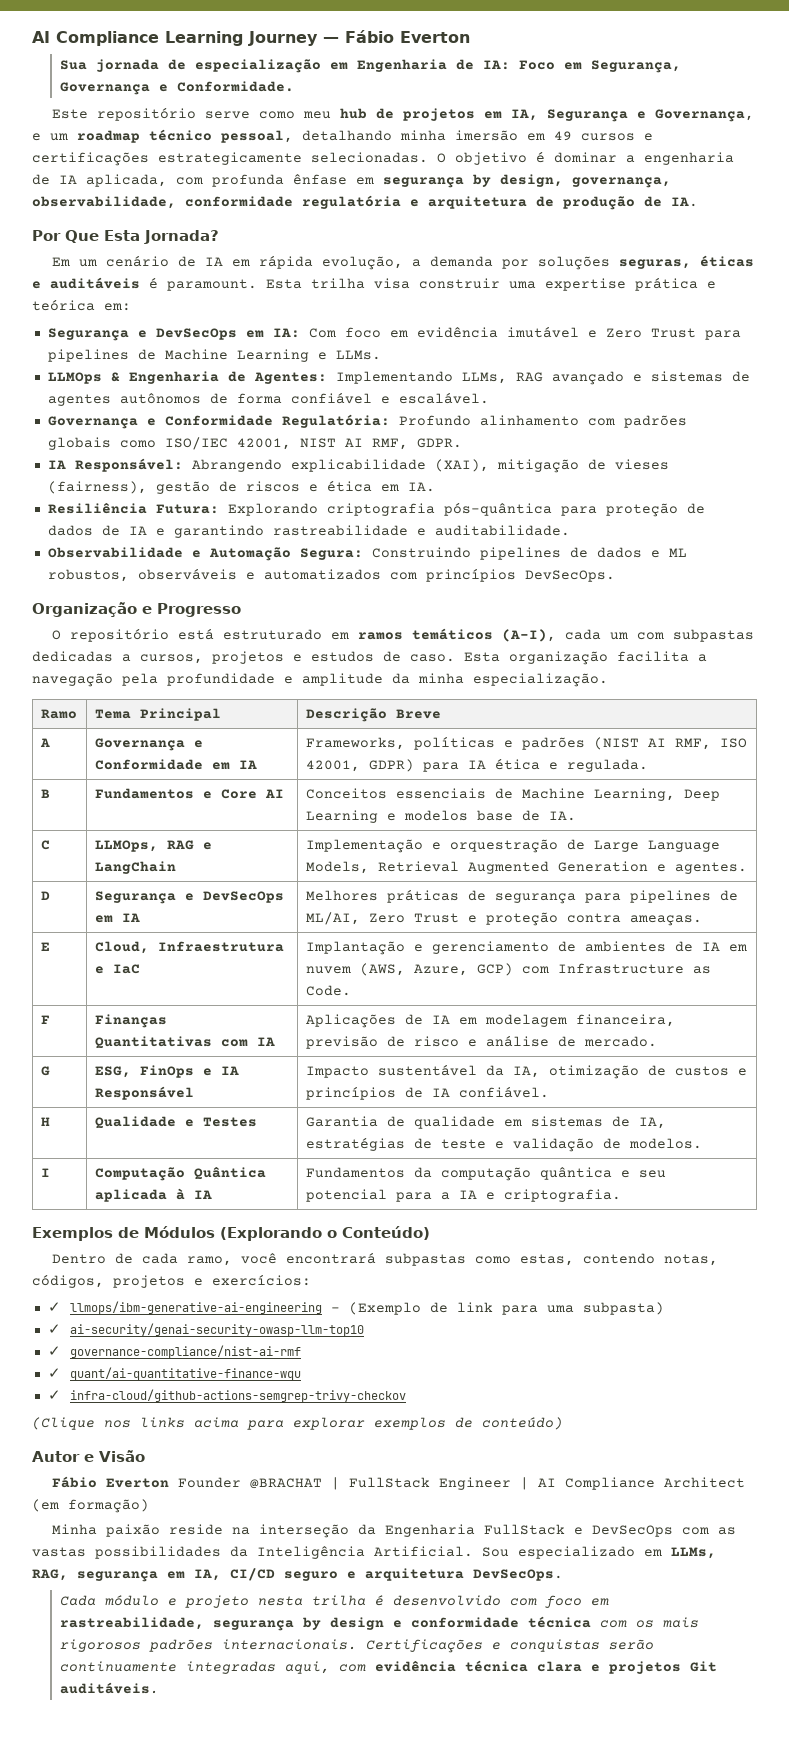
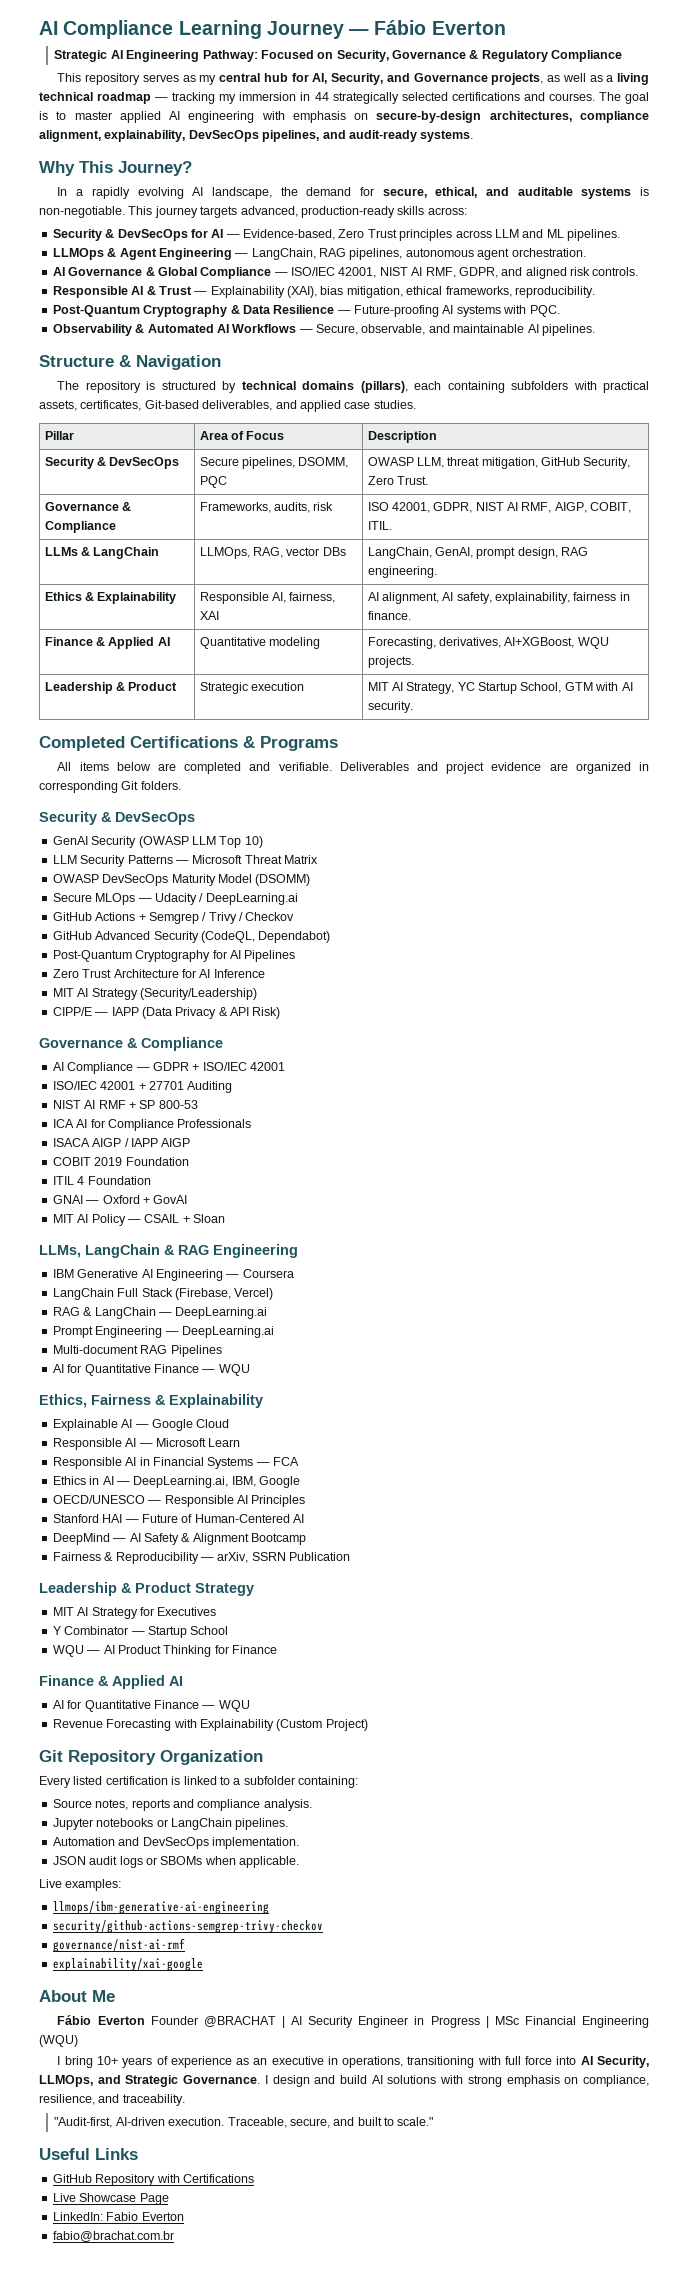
- Sua jornada de especialização em Engenharia de IA: Foco em Segurança, Governança e Conformidade.
- Este repositório serve como meu hub de projetos em IA, Segurança e Governança, e um roadmap técnico pessoal, detalhando minha imersão em 49 cursos e certificações estrategicamente selecionadas. O objetivo é dominar a engenharia de IA aplicada, com profunda ênfase em segurança by design, governança, observabilidade, conformidade regulatória e arquitetura de produção de IA.
- Por Que Esta Jornada?
- Em um cenário de IA em rápida evolução, a demanda por soluções seguras, éticas e auditáveis é paramount. Esta trilha visa construir uma expertise prática e teórica em:
- Segurança e DevSecOps em IA: Com foco em evidência imutável e Zero Trust para pipelines de Machine Learning e LLMs.
- LLMOps & Engenharia de Agentes: Implementando LLMs, RAG avançado e sistemas de agentes autônomos de forma confiável e escalável.
- Governança e Conformidade Regulatória: Profundo alinhamento com padrões globais como ISO/IEC 42001, NIST AI RMF, GDPR.
- IA Responsável: Abrangendo explicabilidade (XAI), mitigação de vieses (fairness), gestão de riscos e ética em IA.
- Resiliência Futura: Explorando criptografia pós-quântica para proteção de dados de IA e garantindo rastreabilidade e auditabilidade.
- Observabilidade e Automação Segura: Construindo pipelines de dados e ML robustos, observáveis e automatizados com princípios DevSecOps.
- Organização e Progresso
- O repositório está estruturado em ramos temáticos (A–I), cada um com subpastas dedicadas a cursos, projetos e estudos de caso. Esta organização facilita a navegação pela profundidade e amplitude da minha especialização.
- Ramo | Tema Principal | Descrição Breve
- A | Governança e Conformidade em IA | Frameworks, políticas e padrões (NIST AI RMF, ISO 42001, GDPR) para IA ética e regulada.
- B | Fundamentos e Core AI | Conceitos essenciais de Machine Learning, Deep Learning e modelos base de IA.
- C | LLMOps, RAG e LangChain | Implementação e orquestração de Large Language Models, Retrieval Augmented Generation e agentes.
- D | Segurança e DevSecOps em IA | Melhores práticas de segurança para pipelines de ML/AI, Zero Trust e proteção contra ameaças.
- E | Cloud, Infraestrutura e IaC | Implantação e gerenciamento de ambientes de IA em nuvem (AWS, Azure, GCP) com Infrastructure as Code.
- F | Finanças Quantitativas com IA | Aplicações de IA em modelagem financeira, previsão de risco e análise de mercado.
- G | ESG, FinOps e IA Responsável | Impacto sustentável da IA, otimização de custos e princípios de IA confiável.
- H | Qualidade e Testes | Garantia de qualidade em sistemas de IA, estratégias de teste e validação de modelos.
- I | Computação Quântica aplicada à IA | Fundamentos da computação quântica e seu potencial para a IA e criptografia.
- Exemplos de Módulos (Explorando o Conteúdo)
- Dentro de cada ramo, você encontrará subpastas como estas, contendo notas, códigos, projetos e exercícios:
- ✓ llmops/ibm-generative-ai-engineering - (Exemplo de link para uma subpasta)
- ✓ ai-security/genai-security-owasp-llm-top10
- ✓ governance-compliance/nist-ai-rmf
- ✓ quant/ai-quantitative-finance-wqu
- ✓ infra-cloud/github-actions-semgrep-trivy-checkov
- (Clique nos links acima para explorar exemplos de conteúdo)
- Autor e Visão
+ Strategic AI Engineering Pathway: Focused on Security, Governance & Regulatory Compliance
+ This repository serves as my central hub for AI, Security, and Governance projects, as well as a living technical roadmap — tracking my immersion in 44 strategically selected certifications and courses. The goal is to master applied AI engineering with emphasis on secure-by-design architectures, compliance alignment, explainability, DevSecOps pipelines, and audit-ready systems.
+ Why This Journey?
+ In a rapidly evolving AI landscape, the demand for secure, ethical, and auditable systems is non-negotiable. This journey targets advanced, production-ready skills across:
+ Security & DevSecOps for AI — Evidence-based, Zero Trust principles across LLM and ML pipelines.
+ LLMOps & Agent Engineering — LangChain, RAG pipelines, autonomous agent orchestration.
+ AI Governance & Global Compliance — ISO/IEC 42001, NIST AI RMF, GDPR, and aligned risk controls.
+ Responsible AI & Trust — Explainability (XAI), bias mitigation, ethical frameworks, reproducibility.
+ Post-Quantum Cryptography & Data Resilience — Future-proofing AI systems with PQC.
+ Observability & Automated AI Workflows — Secure, observable, and maintainable AI pipelines.
+ Structure & Navigation
+ The repository is structured by technical domains (pillars), each containing subfolders with practical assets, certificates, Git-based deliverables, and applied case studies.
+ Pillar | Area of Focus | Description
+ Security & DevSecOps | Secure pipelines, DSOMM, PQC | OWASP LLM, threat mitigation, GitHub Security, Zero Trust.
+ Governance & Compliance | Frameworks, audits, risk | ISO 42001, GDPR, NIST AI RMF, AIGP, COBIT, ITIL.
+ LLMs & LangChain | LLMOps, RAG, vector DBs | LangChain, GenAI, prompt design, RAG engineering.
+ Ethics & Explainability | Responsible AI, fairness, XAI | AI alignment, AI safety, explainability, fairness in finance.
+ Finance & Applied AI | Quantitative modeling | Forecasting, derivatives, AI+XGBoost, WQU projects.
+ Leadership & Product | Strategic execution | MIT AI Strategy, YC Startup School, GTM with AI security.
+ Completed Certifications & Programs
+ All items below are completed and verifiable. Deliverables and project evidence are organized in corresponding Git folders.
+ Security & DevSecOps
+ GenAI Security (OWASP LLM Top 10)
+ LLM Security Patterns — Microsoft Threat Matrix
+ OWASP DevSecOps Maturity Model (DSOMM)
+ Secure MLOps — Udacity / DeepLearning.ai
+ GitHub Actions + Semgrep / Trivy / Checkov
+ GitHub Advanced Security (CodeQL, Dependabot)
+ Post-Quantum Cryptography for AI Pipelines
+ Zero Trust Architecture for AI Inference
+ MIT AI Strategy (Security/Leadership)
+ CIPP/E — IAPP (Data Privacy & API Risk)
+ Governance & Compliance
+ AI Compliance — GDPR + ISO/IEC 42001
+ ISO/IEC 42001 + 27701 Auditing
+ NIST AI RMF + SP 800-53
+ ICA AI for Compliance Professionals
+ ISACA AIGP / IAPP AIGP
+ COBIT 2019 Foundation
+ ITIL 4 Foundation
+ GNAI — Oxford + GovAI
+ MIT AI Policy — CSAIL + Sloan
+ LLMs, LangChain & RAG Engineering
+ IBM Generative AI Engineering — Coursera
+ LangChain Full Stack (Firebase, Vercel)
+ RAG & LangChain — DeepLearning.ai
+ Prompt Engineering — DeepLearning.ai
+ Multi-document RAG Pipelines
+ AI for Quantitative Finance — WQU
+ Ethics, Fairness & Explainability
+ Explainable AI — Google Cloud
+ Responsible AI — Microsoft Learn
+ Responsible AI in Financial Systems — FCA
+ Ethics in AI — DeepLearning.ai, IBM, Google
+ OECD/UNESCO — Responsible AI Principles
+ Stanford HAI — Future of Human-Centered AI
+ DeepMind — AI Safety & Alignment Bootcamp
+ Fairness & Reproducibility — arXiv, SSRN Publication
+ Leadership & Product Strategy
+ MIT AI Strategy for Executives
+ Y Combinator — Startup School
+ WQU — AI Product Thinking for Finance
+ Finance & Applied AI
+ AI for Quantitative Finance — WQU
+ Revenue Forecasting with Explainability (Custom Project)
+ Git Repository Organization
+ Every listed certification is linked to a subfolder containing:
+ Source notes, reports and compliance analysis.
+ Jupyter notebooks or LangChain pipelines.
+ Automation and DevSecOps implementation.
+ JSON audit logs or SBOMs when applicable.
+ Live examples:
+ llmops/ibm-generative-ai-engineering
+ security/github-actions-semgrep-trivy-checkov
+ governance/nist-ai-rmf
+ explainability/xai-google
+ About Me
- Fábio Everton Founder @BRACHAT | FullStack Engineer | AI Compliance Architect (em formação)
- Minha paixão reside na interseção da Engenharia FullStack e DevSecOps com as vastas possibilidades da Inteligência Artificial. Sou especializado em LLMs, RAG, segurança em IA, CI/CD seguro e arquitetura DevSecOps.
- Cada módulo e projeto nesta trilha é desenvolvido com foco em rastreabilidade, segurança by design e conformidade técnica com os mais rigorosos padrões internacionais. Certificações e conquistas serão continuamente integradas aqui, com evidência técnica clara e projetos Git auditáveis.
+ Fábio Everton Founder @BRACHAT | AI Security Engineer in Progress | MSc Financial Engineering (WQU)
+ I bring 10+ years of experience as an executive in operations, transitioning with full force into AI Security, LLMOps, and Strategic Governance. I design and build AI solutions with strong emphasis on compliance, resilience, and traceability.
+ "Audit-first, AI-driven execution. Traceable, secure, and built to scale."
+ Useful Links
+ GitHub Repository with Certifications
+ Live Showcase Page
+ LinkedIn: Fabio Everton
+ fabio@brachat.com.br

